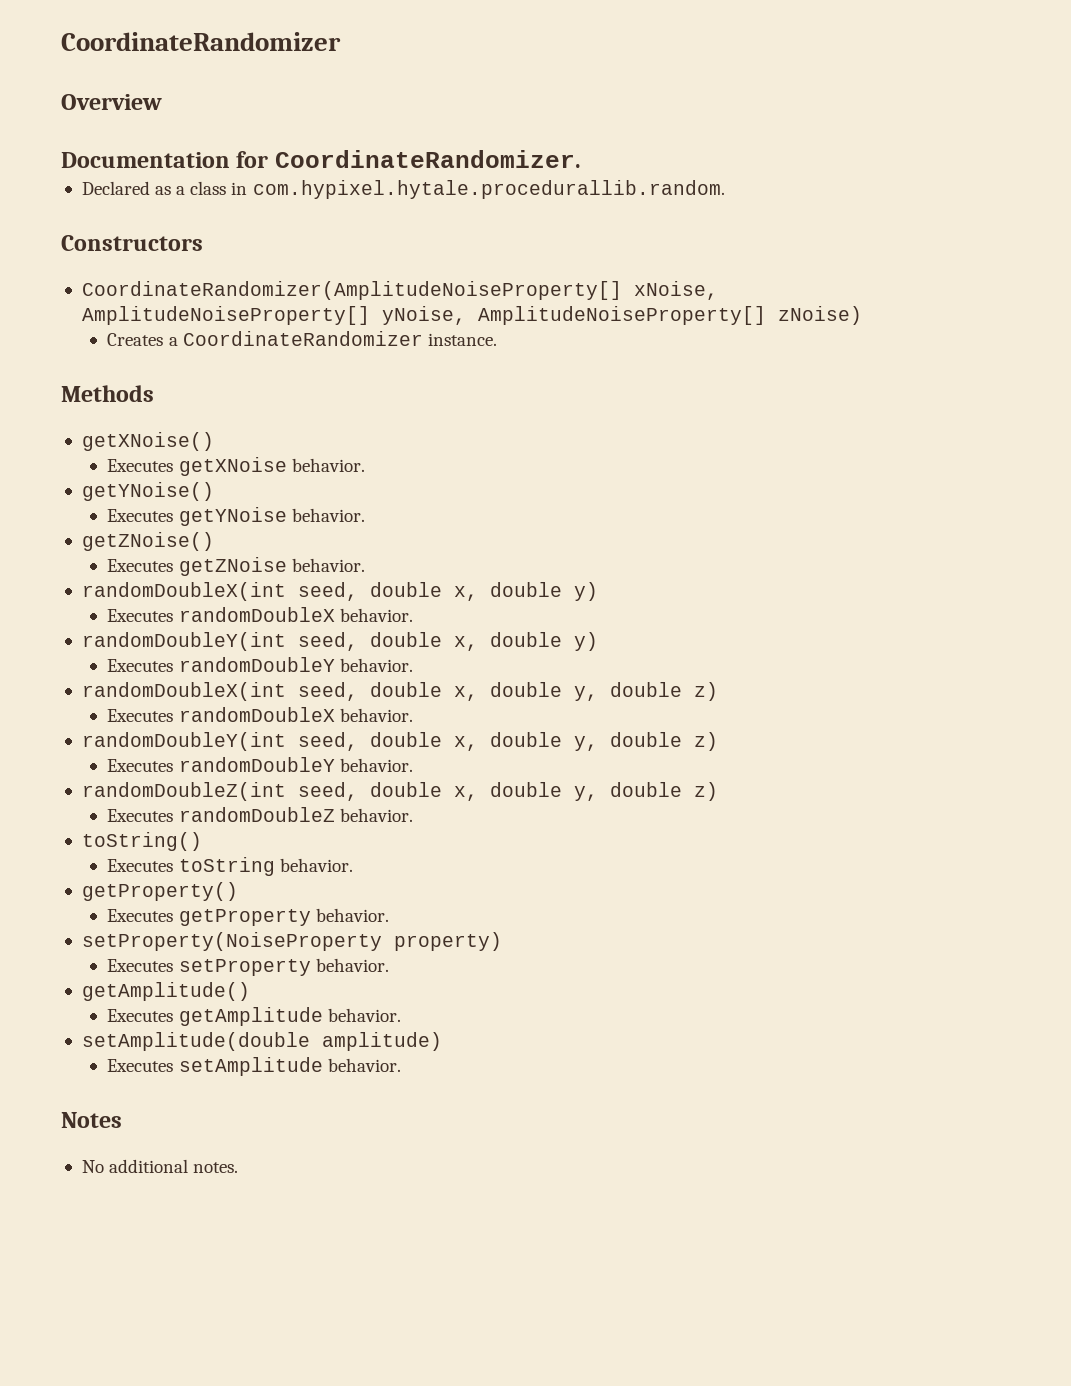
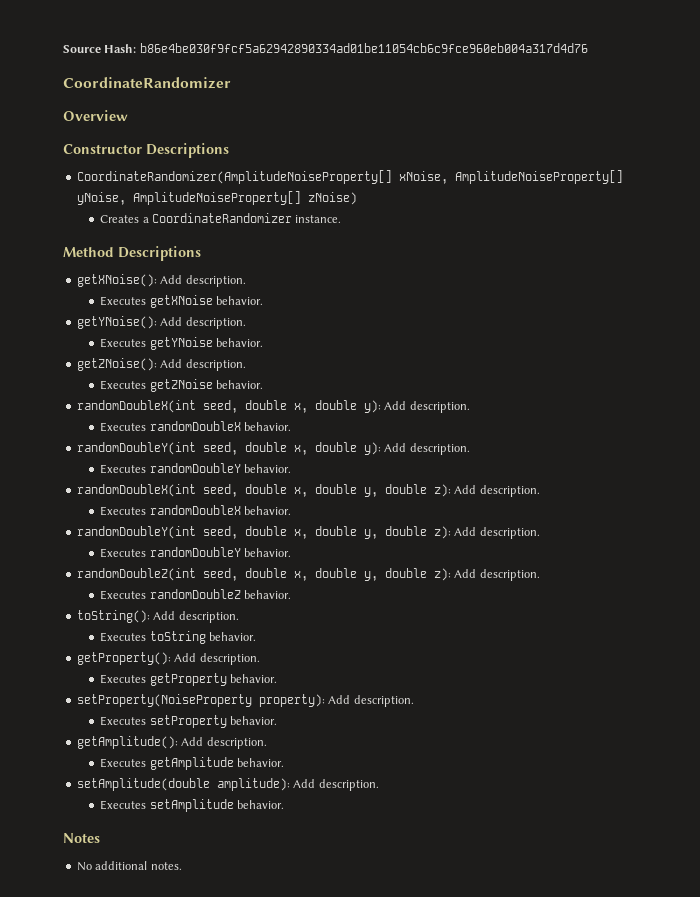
+ Source Hash: b86e4be030f9fcf5a62942890334ad01be11054cb6c9fce960eb004a317d4d76
- Documentation for CoordinateRandomizer.
- Declared as a class in com.hypixel.hytale.procedurallib.random.
- Constructors
+ Constructor Descriptions
- Methods
- getXNoise()
+ Method Descriptions
+ getXNoise(): Add description.
- getYNoise()
+ getYNoise(): Add description.
- getZNoise()
+ getZNoise(): Add description.
- randomDoubleX(int seed, double x, double y)
+ randomDoubleX(int seed, double x, double y): Add description.
  Executes randomDoubleX behavior.
- randomDoubleY(int seed, double x, double y)
+ randomDoubleY(int seed, double x, double y): Add description.
- randomDoubleX(int seed, double x, double y, double z)
+ randomDoubleX(int seed, double x, double y, double z): Add description.
- randomDoubleY(int seed, double x, double y, double z)
+ randomDoubleY(int seed, double x, double y, double z): Add description.
- randomDoubleZ(int seed, double x, double y, double z)
+ randomDoubleZ(int seed, double x, double y, double z): Add description.
- toString()
+ toString(): Add description.
- getProperty()
+ getProperty(): Add description.
- setProperty(NoiseProperty property)
+ setProperty(NoiseProperty property): Add description.
- getAmplitude()
+ getAmplitude(): Add description.
- setAmplitude(double amplitude)
+ setAmplitude(double amplitude): Add description.

